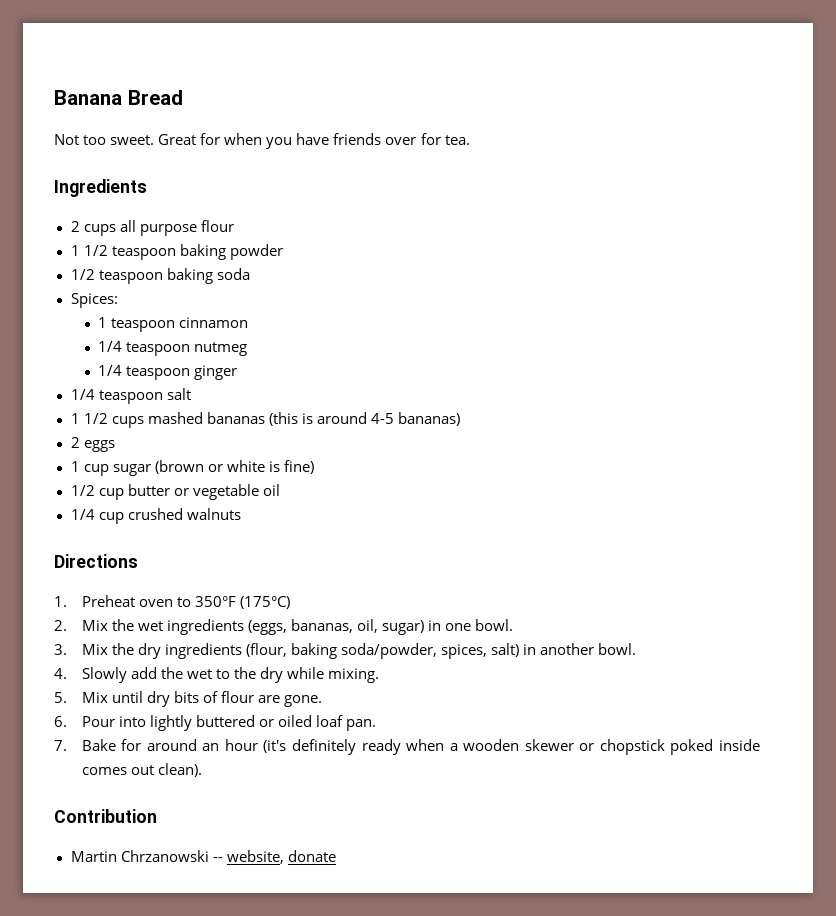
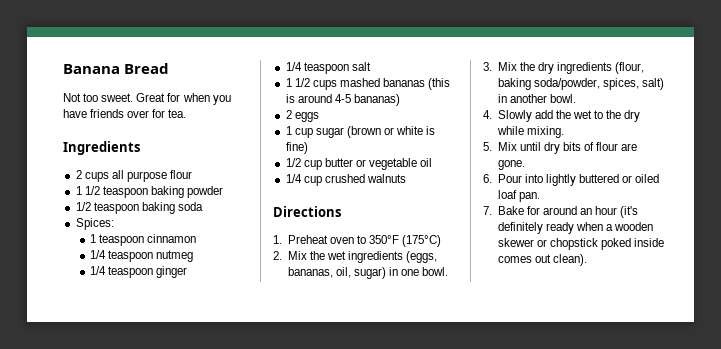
- Contribution
- Martin Chrzanowski -- website, donate

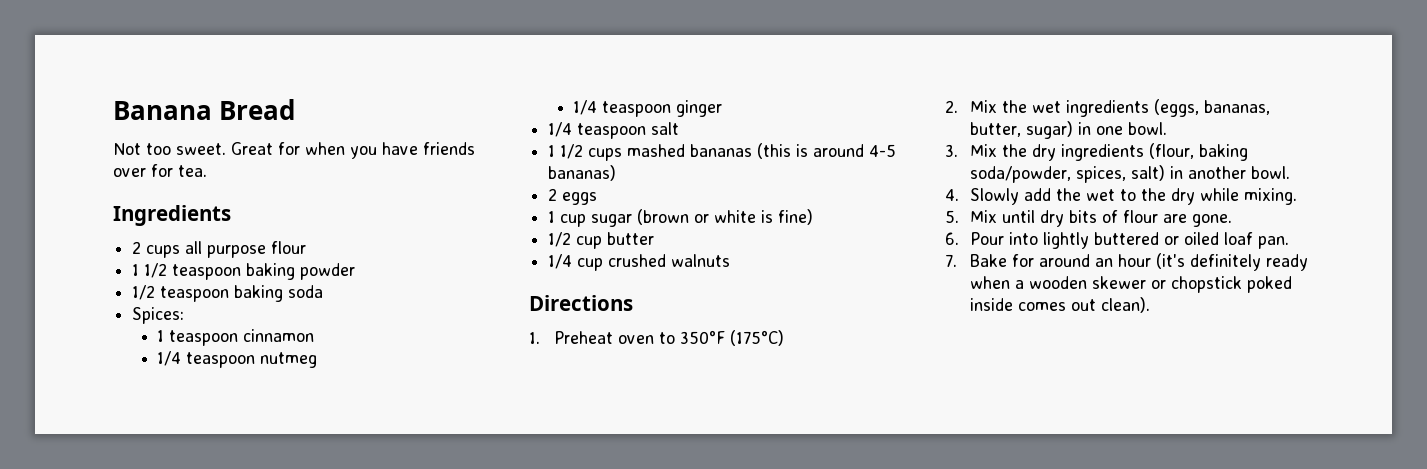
- 1/2 cup butter or vegetable oil
+ 1/2 cup butter
- 2. Mix the wet ingredients (eggs, bananas, oil, sugar) in one bowl.
+ 2. Mix the wet ingredients (eggs, bananas, butter, sugar) in one bowl.

